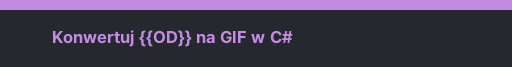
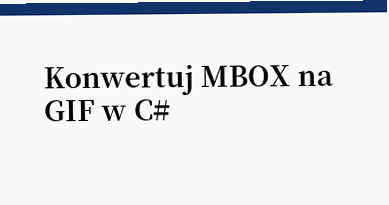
- Konwertuj {{OD}} na GIF w C#
+ Konwertuj MBOX na GIF w C#

